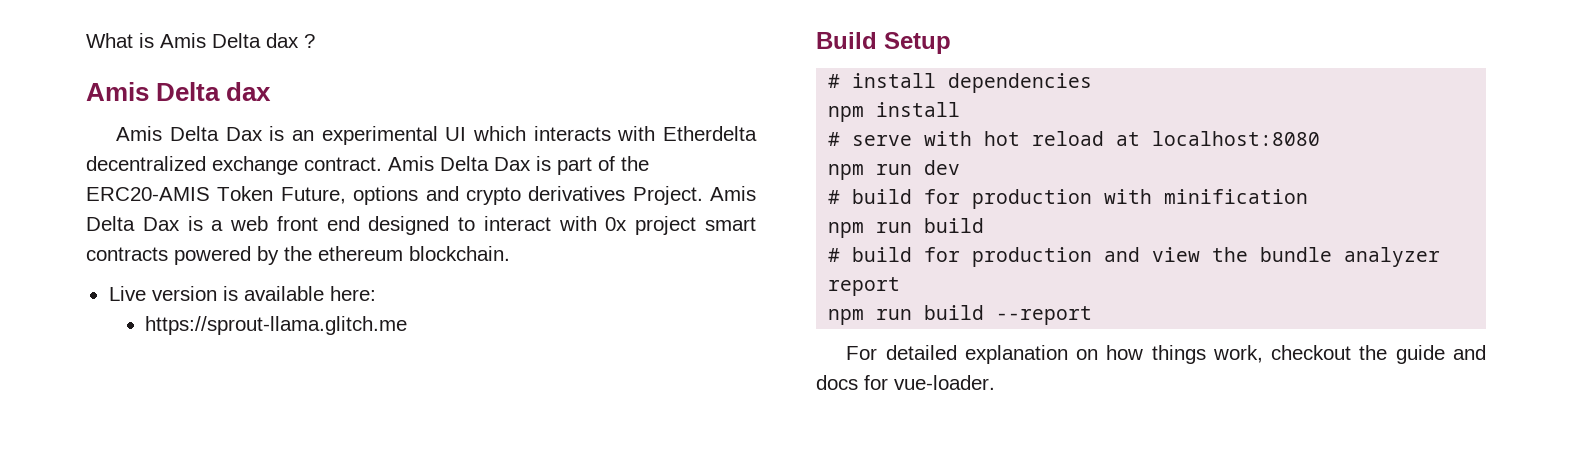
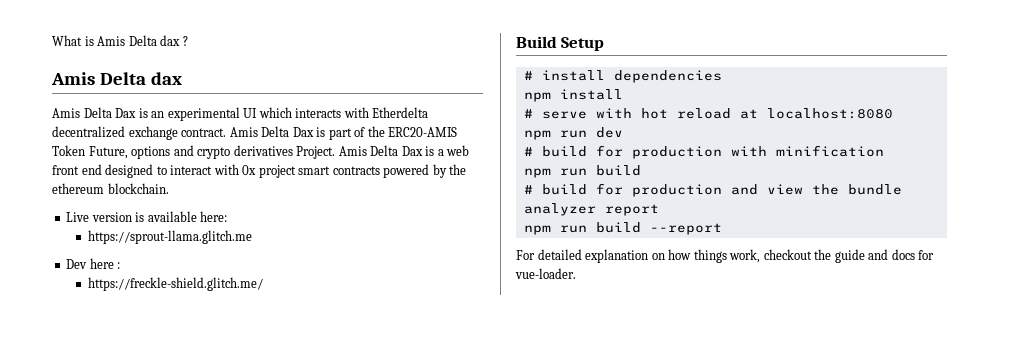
+ Dev here :
+ https://freckle-shield.glitch.me/

